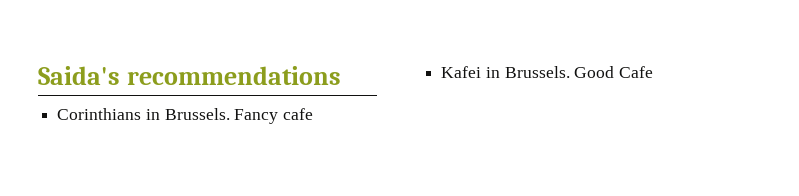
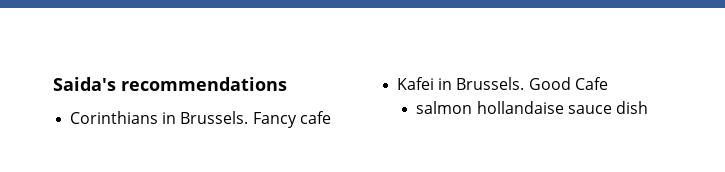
+ salmon hollandaise sauce dish

